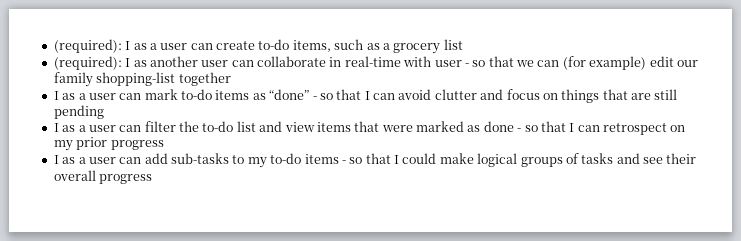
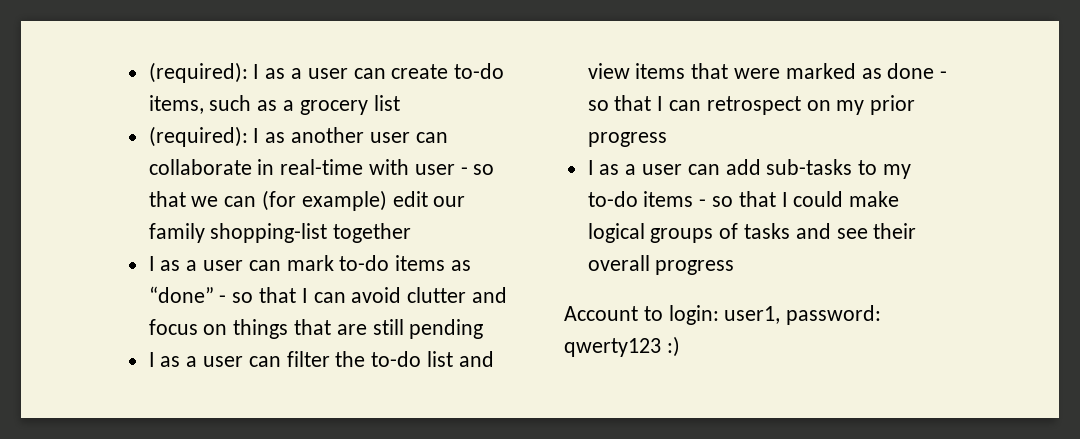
+ Account to login: user1, password: qwerty123 :)

